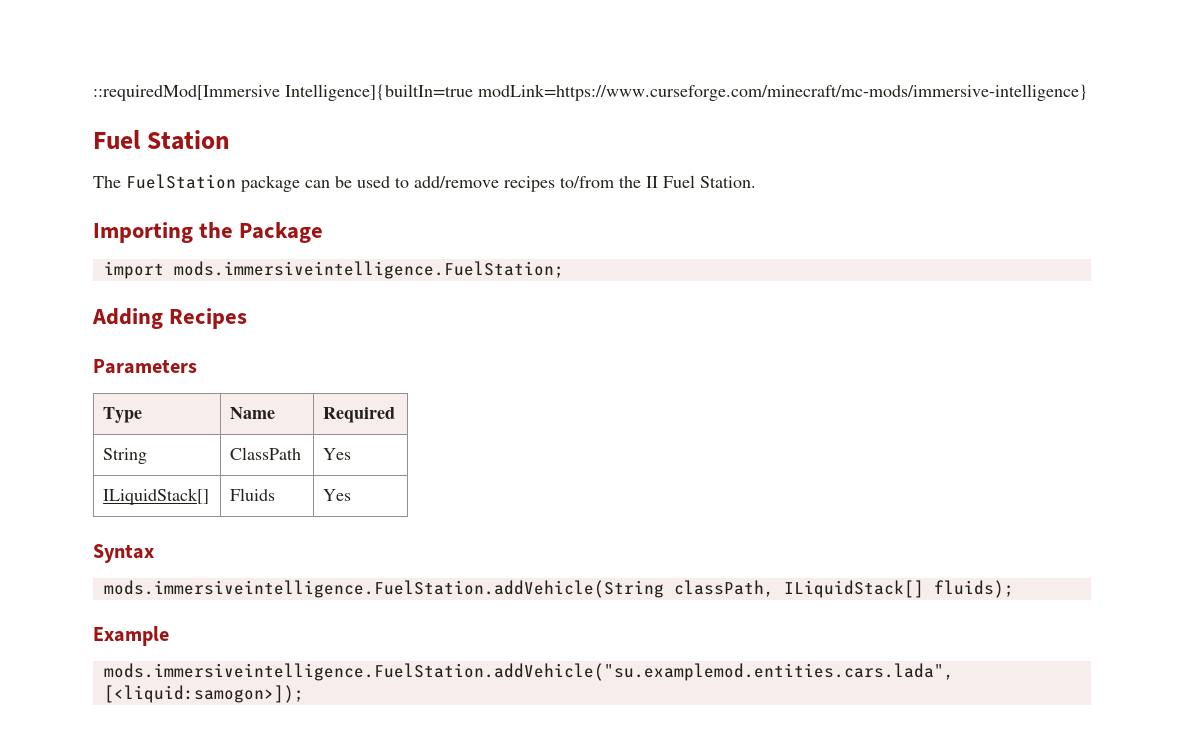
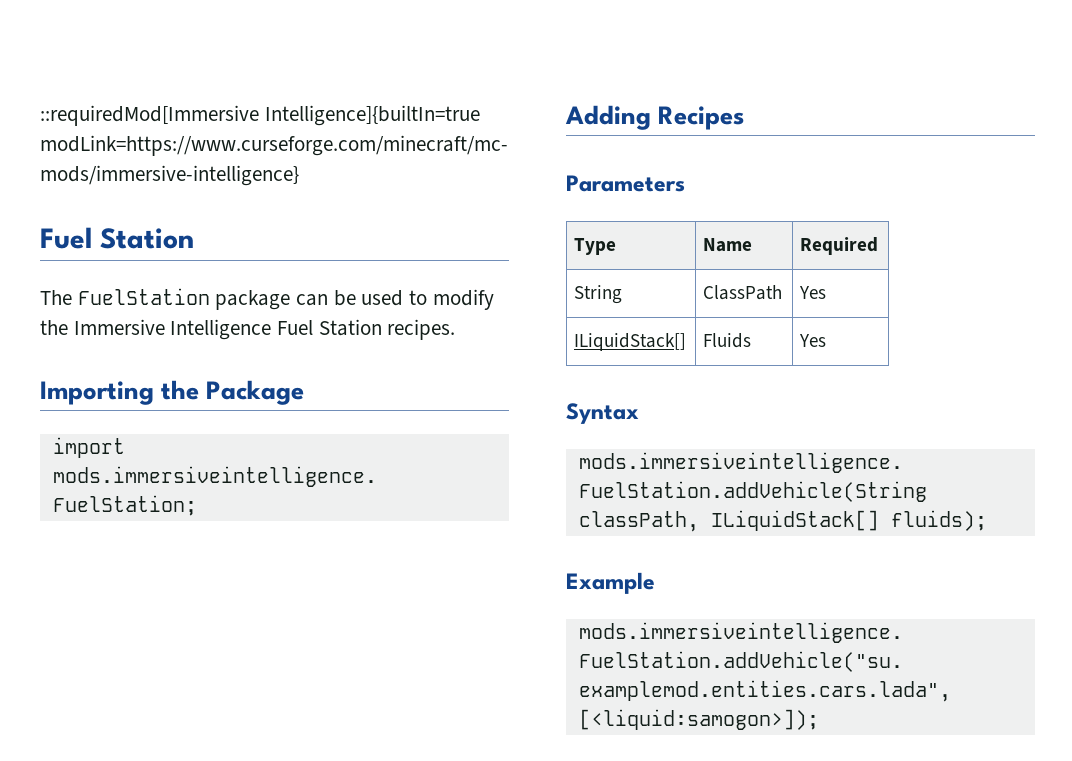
- The FuelStation package can be used to add/remove recipes to/from the II Fuel Station.
+ The FuelStation package can be used to modify the Immersive Intelligence Fuel Station recipes.

